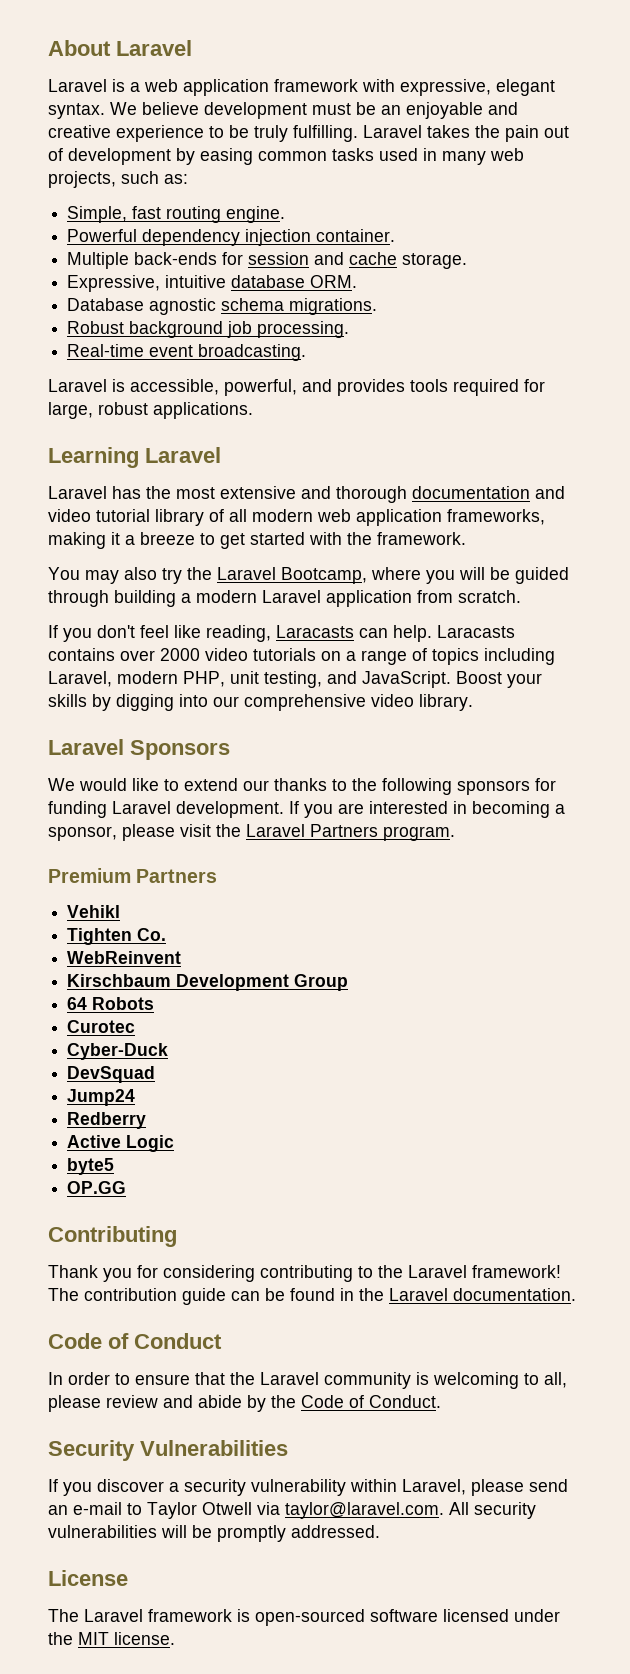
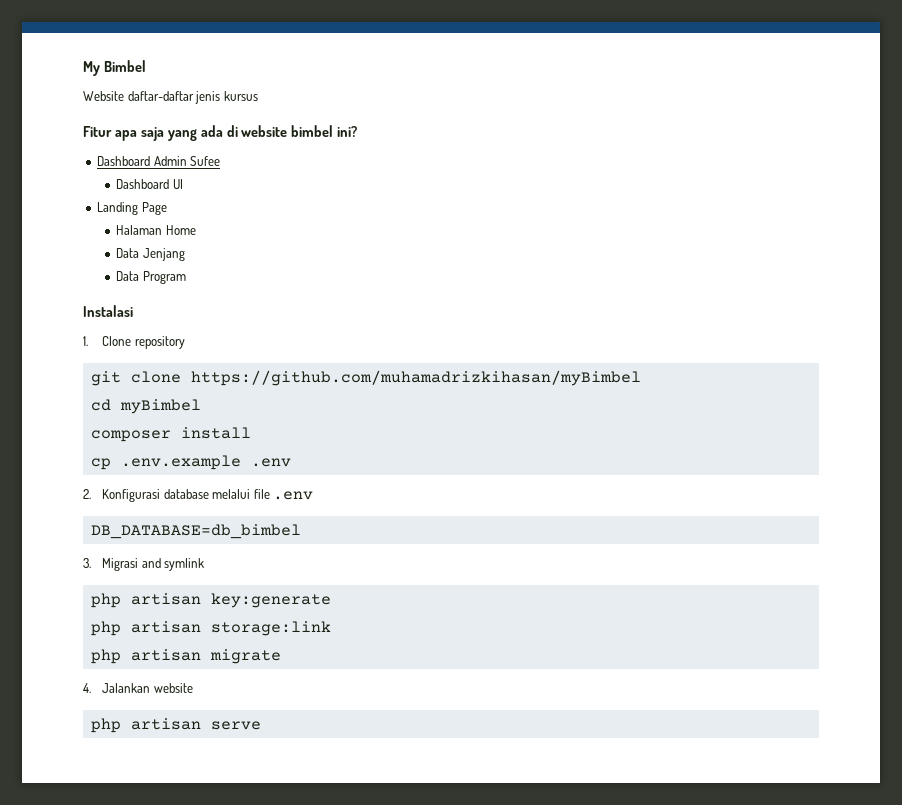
- About Laravel
- Laravel is a web application framework with expressive, elegant syntax. We believe development must be an enjoyable and creative experience to be truly fulfilling. Laravel takes the pain out of development by easing common tasks used in many web projects, such as:
- Simple, fast routing engine.
- Powerful dependency injection container.
- Multiple back-ends for session and cache storage.
- Expressive, intuitive database ORM.
- Database agnostic schema migrations.
- Robust background job processing.
- Real-time event broadcasting.
- Laravel is accessible, powerful, and provides tools required for large, robust applications.
- Learning Laravel
- Laravel has the most extensive and thorough documentation and video tutorial library of all modern web application frameworks, making it a breeze to get started with the framework.
- You may also try the Laravel Bootcamp, where you will be guided through building a modern Laravel application from scratch.
- If you don't feel like reading, Laracasts can help. Laracasts contains over 2000 video tutorials on a range of topics including Laravel, modern PHP, unit testing, and JavaScript. Boost your skills by digging into our comprehensive video library.
- Laravel Sponsors
- We would like to extend our thanks to the following sponsors for funding Laravel development. If you are interested in becoming a sponsor, please visit the Laravel Partners program.
- Premium Partners
- Vehikl
- Tighten Co.
- WebReinvent
- Kirschbaum Development Group
- 64 Robots
- Curotec
- Cyber-Duck
- DevSquad
- Jump24
- Redberry
- Active Logic
- byte5
- OP.GG
- Contributing
- Thank you for considering contributing to the Laravel framework! The contribution guide can be found in the Laravel documentation.
- Code of Conduct
- In order to ensure that the Laravel community is welcoming to all, please review and abide by the Code of Conduct.
- Security Vulnerabilities
- If you discover a security vulnerability within Laravel, please send an e-mail to Taylor Otwell via taylor@laravel.com. All security vulnerabilities will be promptly addressed.
- License
- The Laravel framework is open-sourced software licensed under the MIT license.
+ My Bimbel
+ Website daftar-daftar jenis kursus
+ Fitur apa saja yang ada di website bimbel ini?
+ Dashboard Admin Sufee
+ Dashboard UI
+ Landing Page
+ Halaman Home
+ Data Jenjang
+ Data Program
+ Instalasi
+ 1. Clone repository
+ git clone https://github.com/muhamadrizkihasan/myBimbel
+ cd myBimbel
+ composer install
+ cp .env.example .env
+ 2. Konfigurasi database melalui file .env
+ DB_DATABASE=db_bimbel
+ 3. Migrasi and symlink
+ php artisan key:generate
+ php artisan storage:link
+ php artisan migrate
+ 4. Jalankan website
+ php artisan serve

